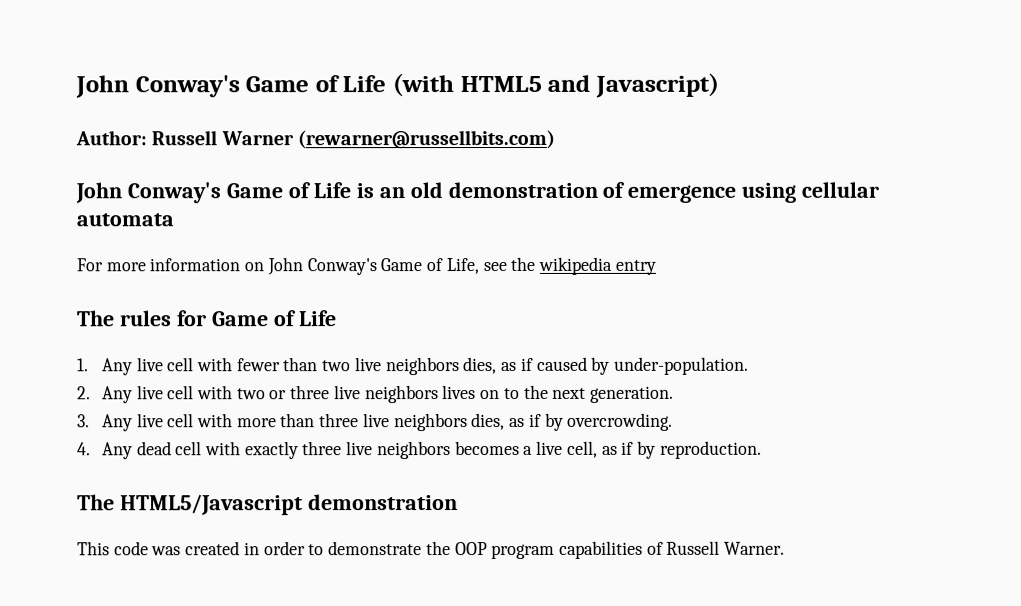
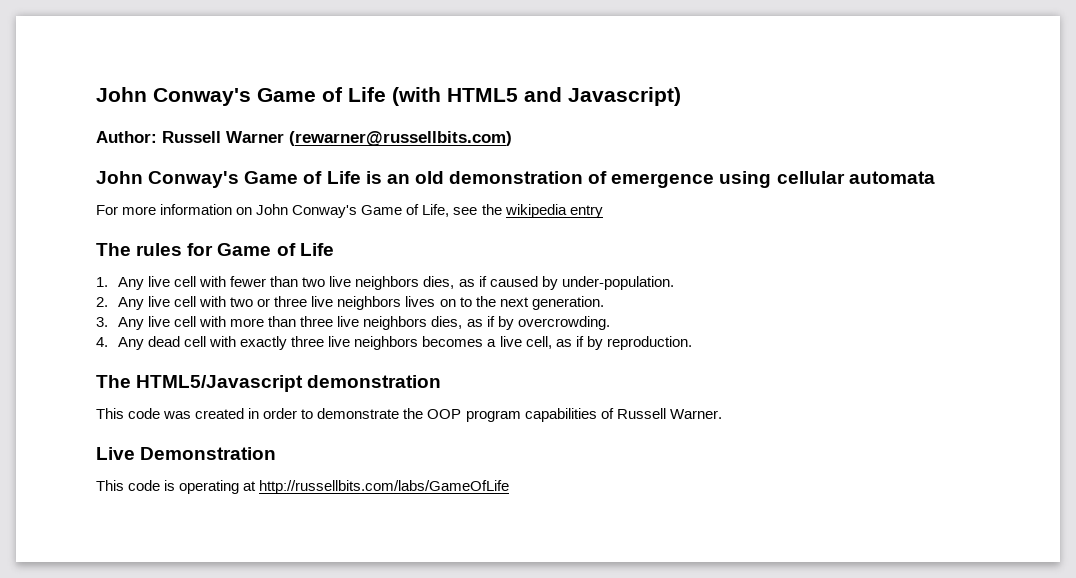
+ Live Demonstration
+ This code is operating at http://russellbits.com/labs/GameOfLife

